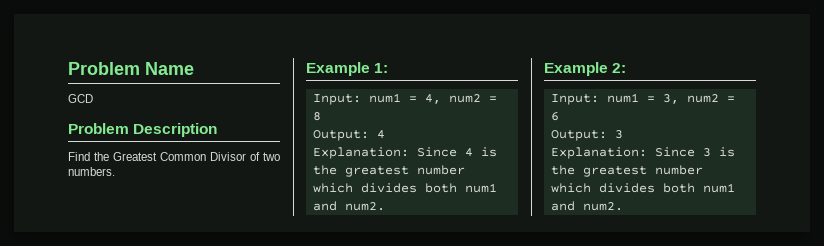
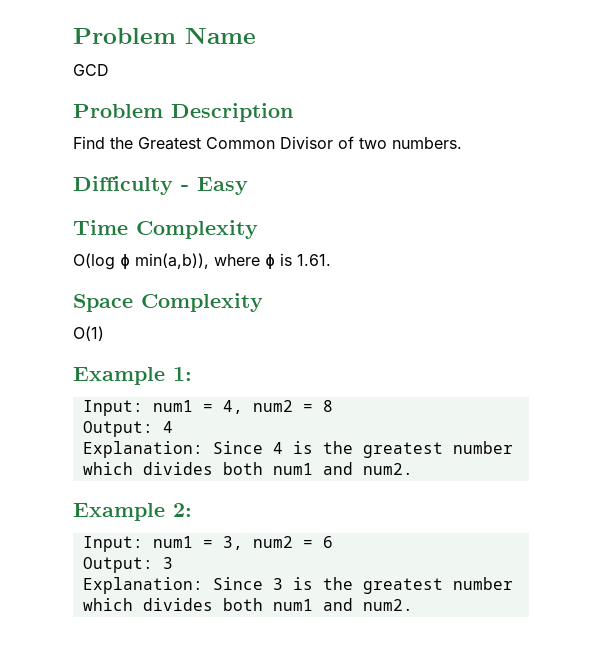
+ Difficulty - Easy
+ Time Complexity
+ O(log ɸ min(a,b)), where ɸ is 1.61.
+ Space Complexity
+ O(1)

